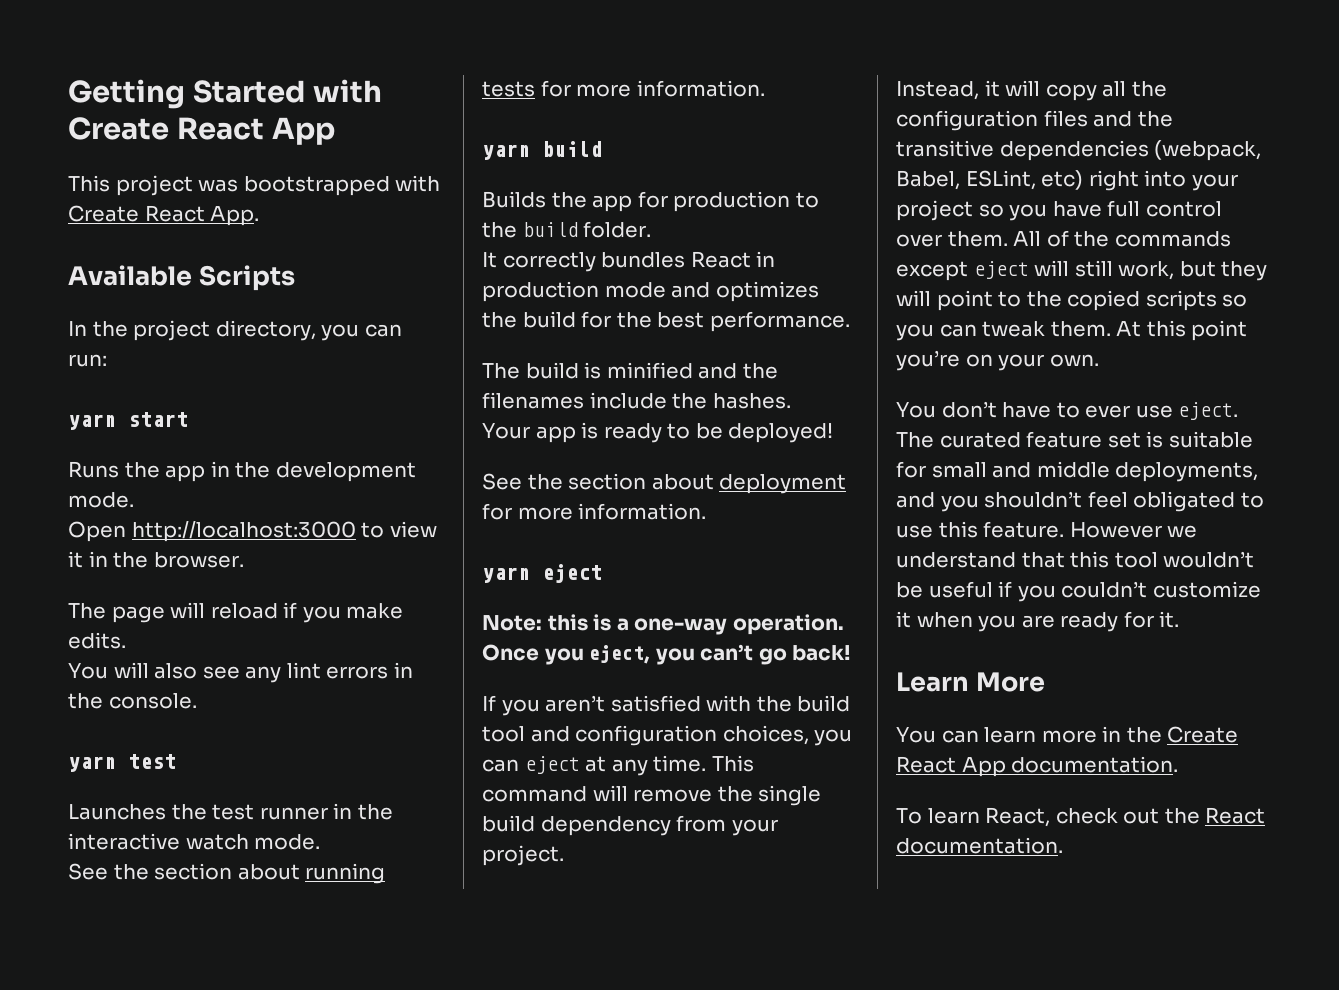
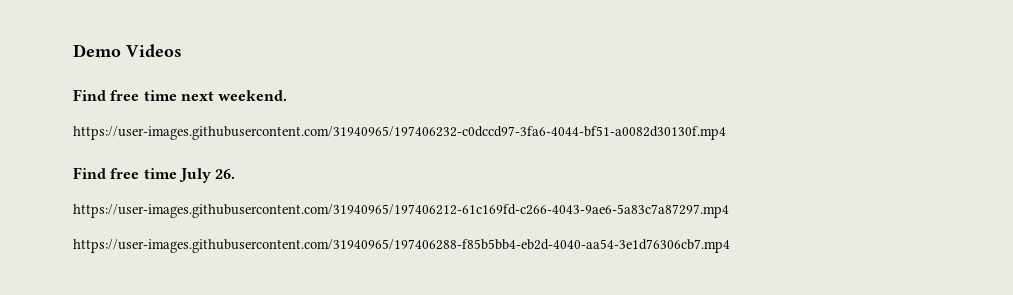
- Getting Started with Create React App
- This project was bootstrapped with Create React App.
- Available Scripts
- In the project directory, you can run:
- yarn start
- Runs the app in the development mode.
- Open http://localhost:3000 to view it in the browser.
- The page will reload if you make edits.
- You will also see any lint errors in the console.
- yarn test
- Launches the test runner in the interactive watch mode.
- See the section about running tests for more information.
- yarn build
- Builds the app for production to the build folder.
- It correctly bundles React in production mode and optimizes the build for the best performance.
- The build is minified and the filenames include the hashes.
- Your app is ready to be deployed!
- See the section about deployment for more information.
- yarn eject
- Note: this is a one-way operation. Once you eject, you can’t go back!
- If you aren’t satisfied with the build tool and configuration choices, you can eject at any time. This command will remove the single build dependency from your project.
- Instead, it will copy all the configuration files and the transitive dependencies (webpack, Babel, ESLint, etc) right into your project so you have full control over them. All of the commands except eject will still work, but they will point to the copied scripts so you can tweak them. At this point you’re on your own.
- You don’t have to ever use eject. The curated feature set is suitable for small and middle deployments, and you shouldn’t feel obligated to use this feature. However we understand that this tool wouldn’t be useful if you couldn’t customize it when you are ready for it.
- Learn More
- You can learn more in the Create React App documentation.
- To learn React, check out the React documentation.
+ Demo Videos
+ Find free time next weekend.
+ https://user-images.githubusercontent.com/31940965/197406232-c0dccd97-3fa6-4044-bf51-a0082d30130f.mp4
+ Find free time July 26.
+ https://user-images.githubusercontent.com/31940965/197406212-61c169fd-c266-4043-9ae6-5a83c7a87297.mp4
+ https://user-images.githubusercontent.com/31940965/197406288-f85b5bb4-eb2d-4040-aa54-3e1d76306cb7.mp4

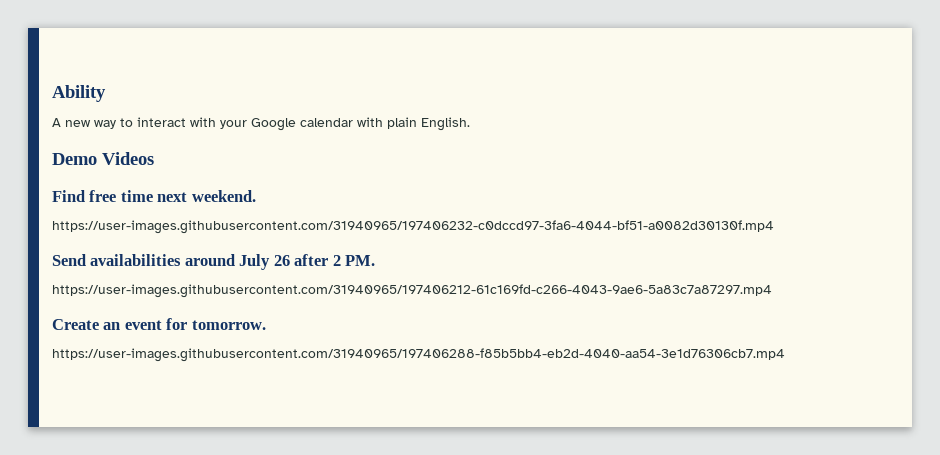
+ Ability
+ A new way to interact with your Google calendar with plain English.
- Find free time July 26.
+ Send availabilities around July 26 after 2 PM.
  https://user-images.githubusercontent.com/31940965/197406212-61c169fd-c266-4043-9ae6-5a83c7a87297.mp4
+ Create an event for tomorrow.

